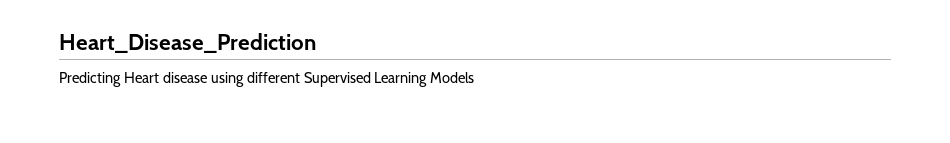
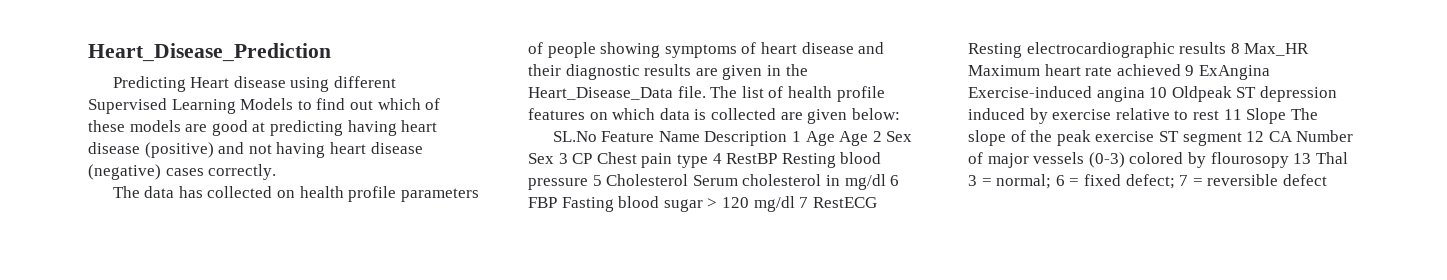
- Predicting Heart disease using different Supervised Learning Models
+ Predicting Heart disease using different Supervised Learning Models to find out which of these models are good at predicting having heart disease (positive) and not having heart disease (negative) cases correctly.
+ The data has collected on health profile parameters of people showing symptoms of heart disease and their diagnostic results are given in the Heart_Disease_Data file. The list of health profile features on which data is collected are given below:
+ SL.No Feature Name Description 1 Age Age 2 Sex Sex 3 CP Chest pain type 4 RestBP Resting blood pressure 5 Cholesterol Serum cholesterol in mg/dl 6 FBP Fasting blood sugar > 120 mg/dl 7 RestECG Resting electrocardiographic results 8 Max_HR Maximum heart rate achieved 9 ExAngina Exercise-induced angina 10 Oldpeak ST depression induced by exercise relative to rest 11 Slope The slope of the peak exercise ST segment 12 CA Number of major vessels (0-3) colored by flourosopy 13 Thal 3 = normal; 6 = fixed defect; 7 = reversible defect

